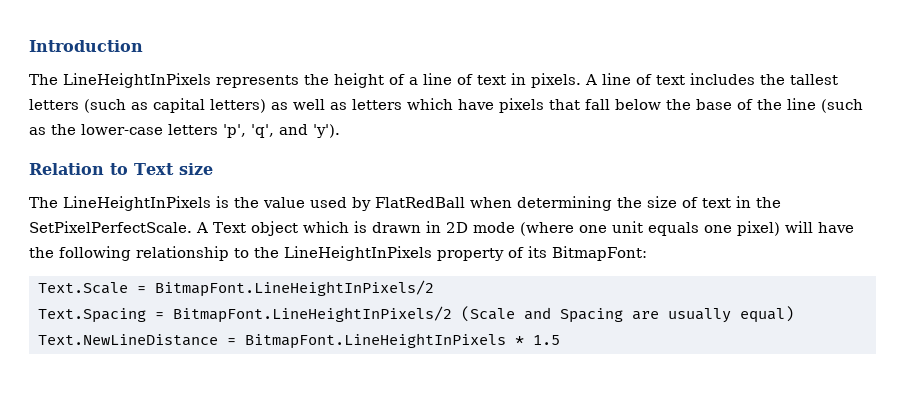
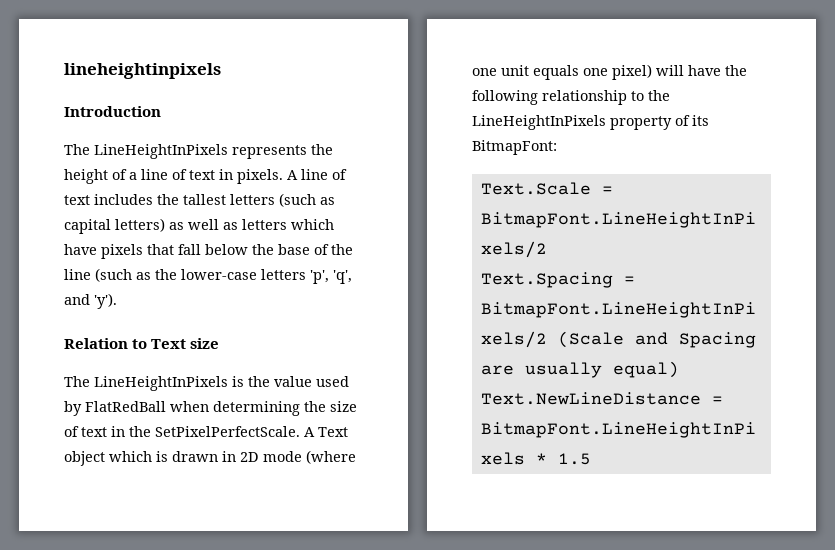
+ lineheightinpixels

